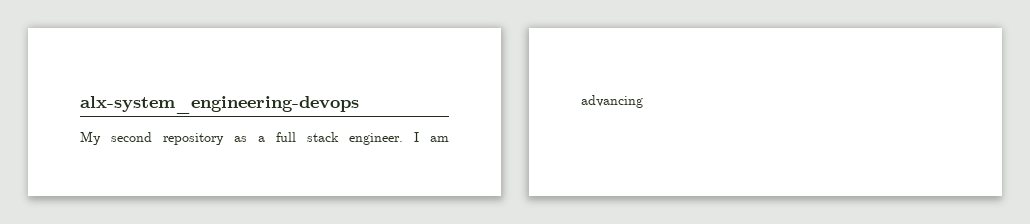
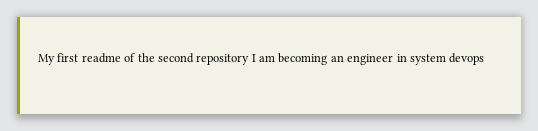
- alx-system_engineering-devops
- My second repository as a full stack engineer. I am advancing
+ My first readme of the second repository I am becoming an engineer in system devops

